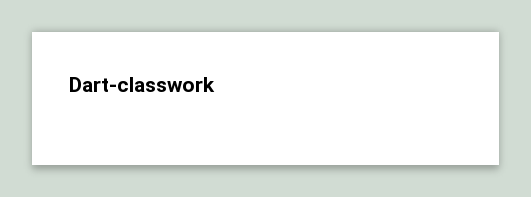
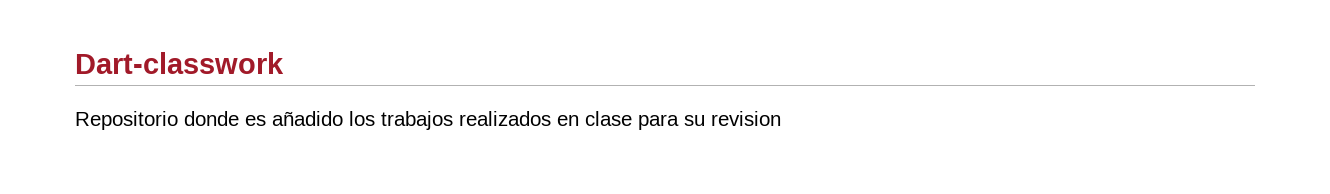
+ Repositorio donde es añadido los trabajos realizados en clase para su revision

